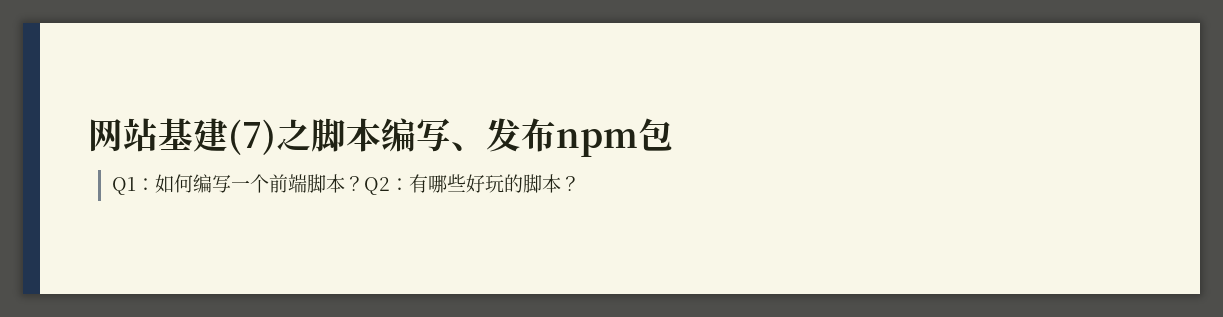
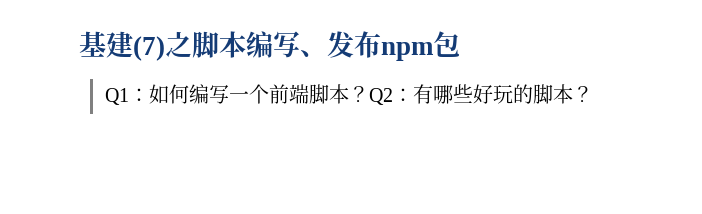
- 网站基建(7)之脚本编写、发布npm包
+ 基建(7)之脚本编写、发布npm包

